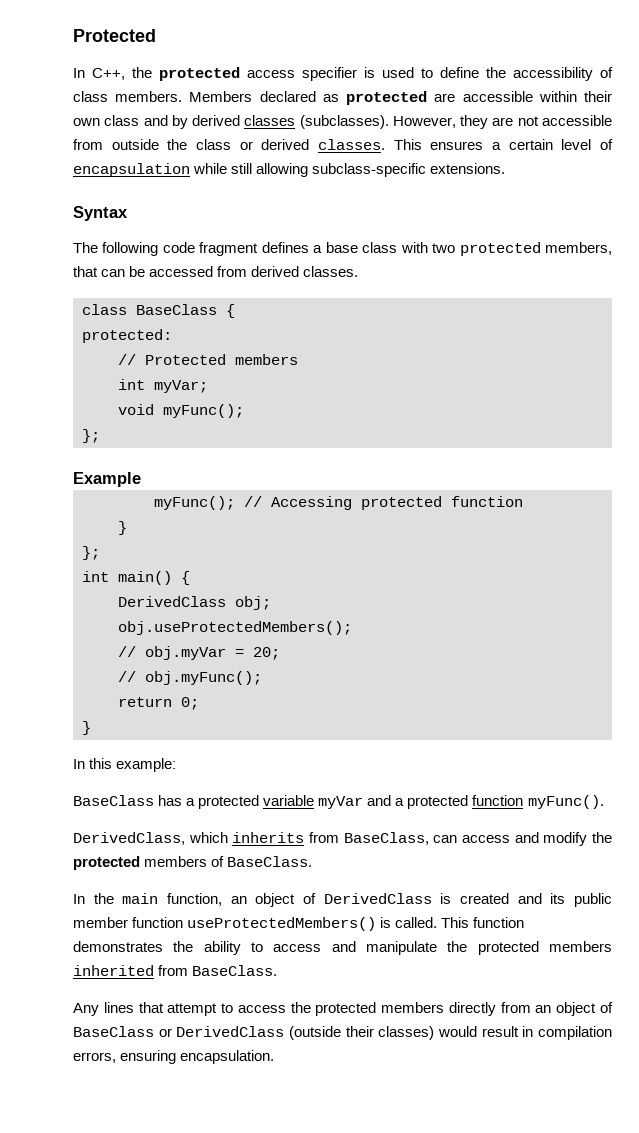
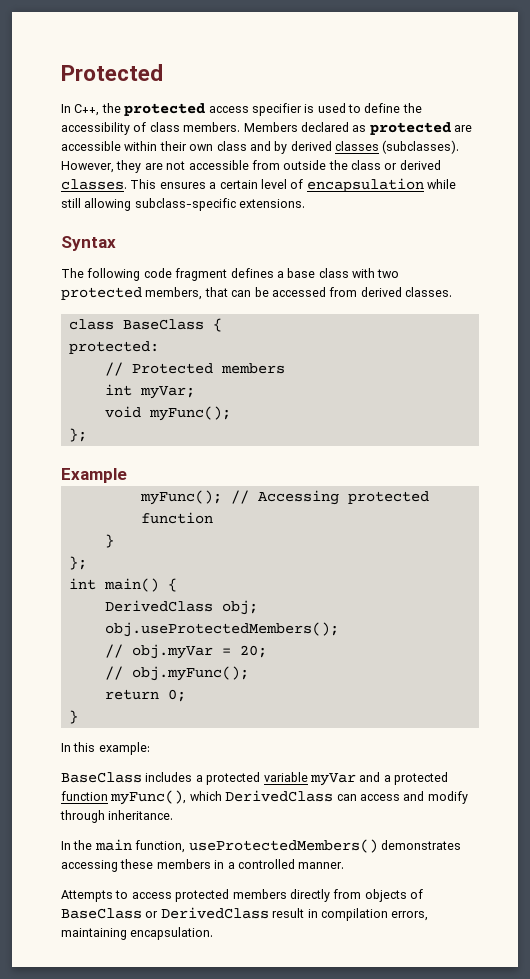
- BaseClass has a protected variable myVar and a protected function myFunc().
- DerivedClass, which inherits from BaseClass, can access and modify the protected members of BaseClass.
- In the main function, an object of DerivedClass is created and its public member function useProtectedMembers() is called. This function demonstrates the ability to access and manipulate the protected members inherited from BaseClass.
- Any lines that attempt to access the protected members directly from an object of BaseClass or DerivedClass (outside their classes) would result in compilation errors, ensuring encapsulation.
+ BaseClass includes a protected variable myVar and a protected function myFunc(), which DerivedClass can access and modify through inheritance.
+ In the main function, useProtectedMembers() demonstrates accessing these members in a controlled manner.
+ Attempts to access protected members directly from objects of BaseClass or DerivedClass result in compilation errors, maintaining encapsulation.

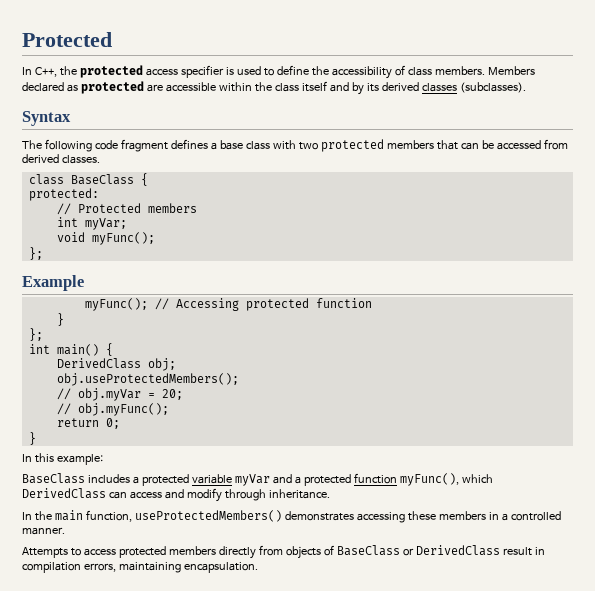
- Members declared as protected are accessible within their own class and by derived classes (subclasses). However, they are not accessible from outside the class or derived classes. This ensures a certain level of encapsulation while still allowing subclass-specific extensions.
+ Members declared as protected are accessible within the class itself and by its derived classes (subclasses).
- The following code fragment defines a base class with two protected members, that can be accessed from derived classes.
+ The following code fragment defines a base class with two protected members that can be accessed from derived classes.

